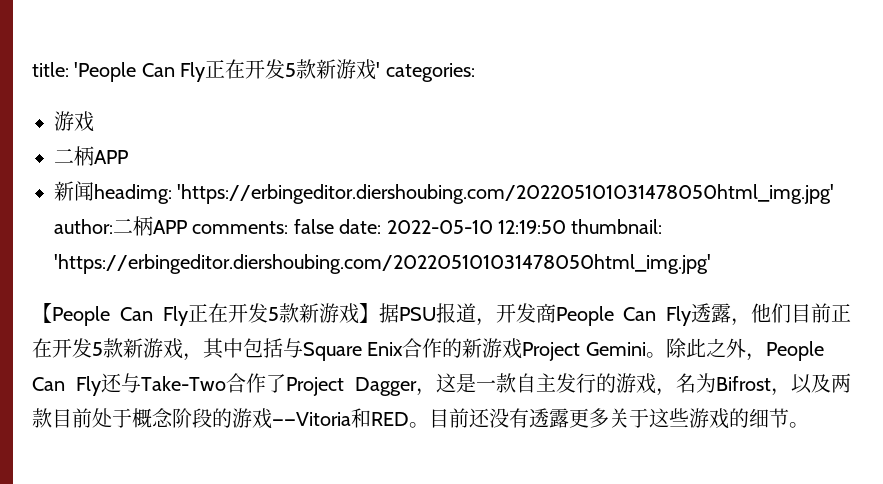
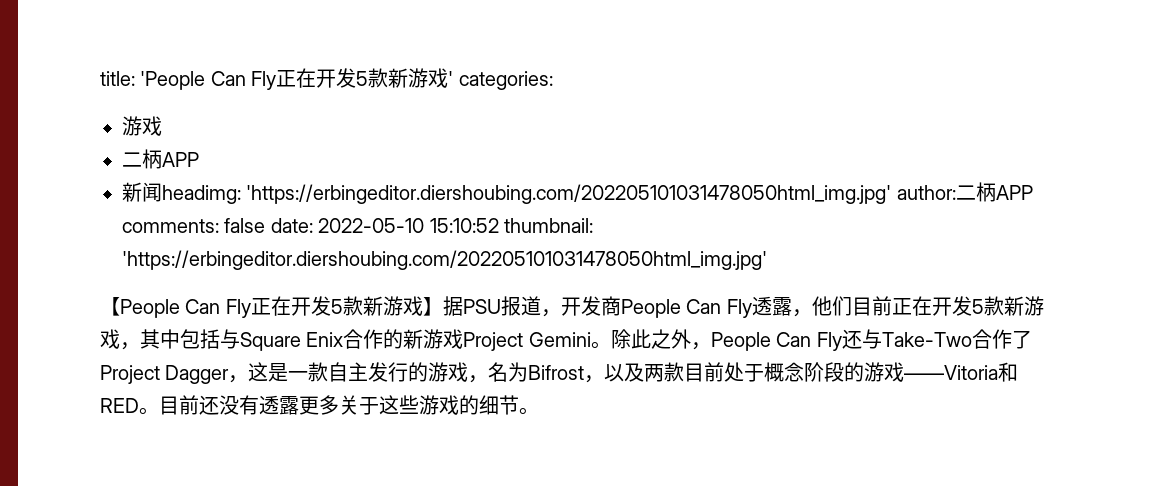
- 新闻headimg: 'https://erbingeditor.diershoubing.com/202205101031478050html_img.jpg' author:二柄APP comments: false date: 2022-05-10 12:19:50 thumbnail: 'https://erbingeditor.diershoubing.com/202205101031478050html_img.jpg'
+ 新闻headimg: 'https://erbingeditor.diershoubing.com/202205101031478050html_img.jpg' author:二柄APP comments: false date: 2022-05-10 15:10:52 thumbnail: 'https://erbingeditor.diershoubing.com/202205101031478050html_img.jpg'

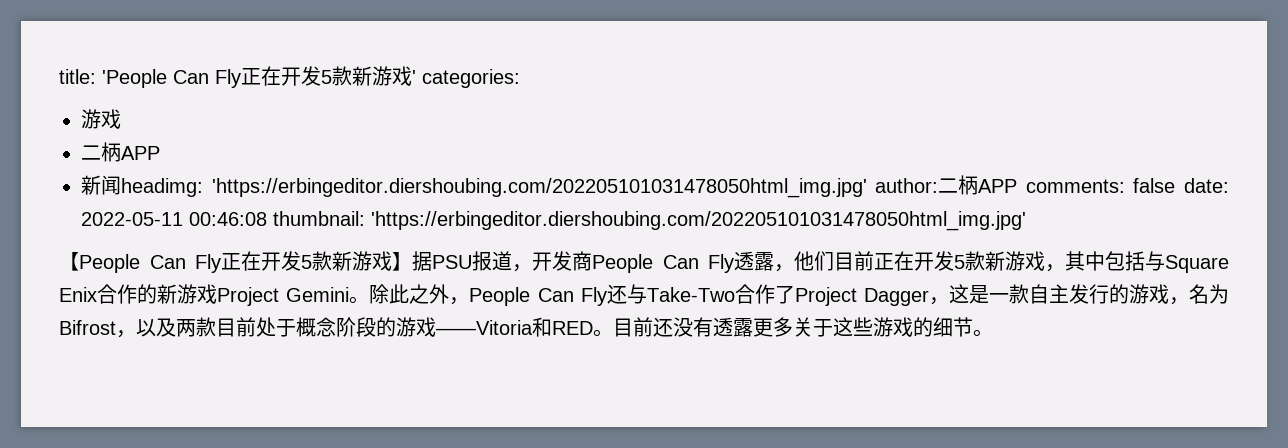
- 新闻headimg: 'https://erbingeditor.diershoubing.com/202205101031478050html_img.jpg' author:二柄APP comments: false date: 2022-05-10 15:10:52 thumbnail: 'https://erbingeditor.diershoubing.com/202205101031478050html_img.jpg'
+ 新闻headimg: 'https://erbingeditor.diershoubing.com/202205101031478050html_img.jpg' author:二柄APP comments: false date: 2022-05-11 00:46:08 thumbnail: 'https://erbingeditor.diershoubing.com/202205101031478050html_img.jpg'

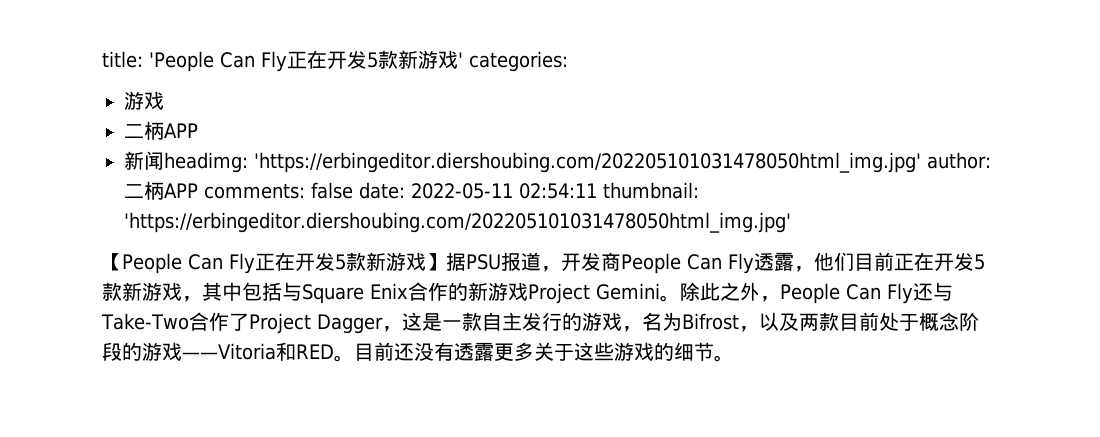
- 新闻headimg: 'https://erbingeditor.diershoubing.com/202205101031478050html_img.jpg' author:二柄APP comments: false date: 2022-05-11 00:46:08 thumbnail: 'https://erbingeditor.diershoubing.com/202205101031478050html_img.jpg'
+ 新闻headimg: 'https://erbingeditor.diershoubing.com/202205101031478050html_img.jpg' author:二柄APP comments: false date: 2022-05-11 02:54:11 thumbnail: 'https://erbingeditor.diershoubing.com/202205101031478050html_img.jpg'

